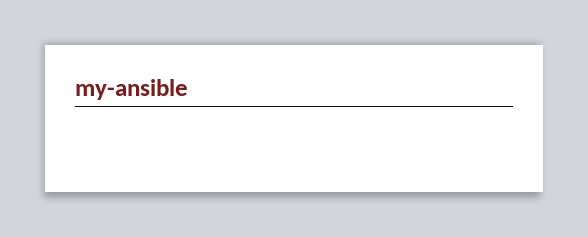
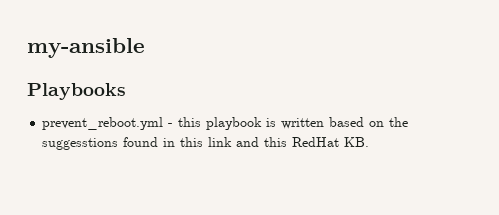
+ Playbooks
+ prevent_reboot.yml - this playbook is written based on the suggesstions found in this link and this RedHat KB.

